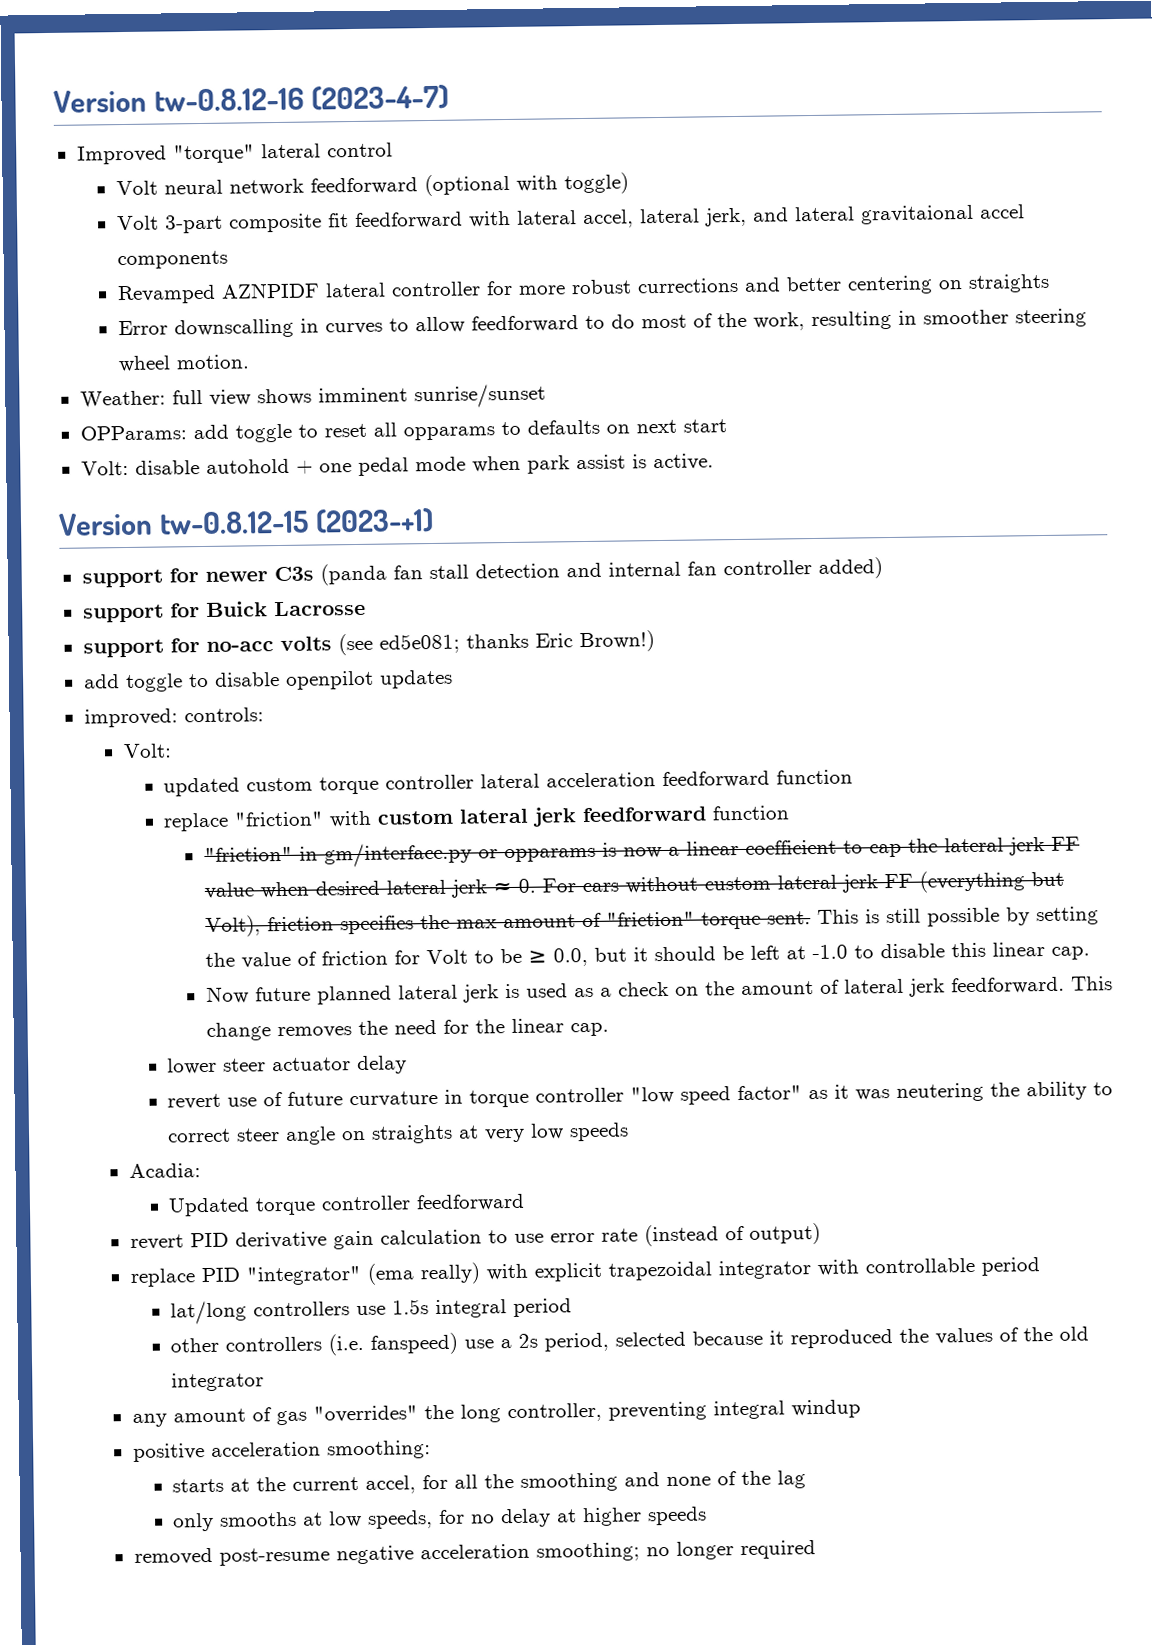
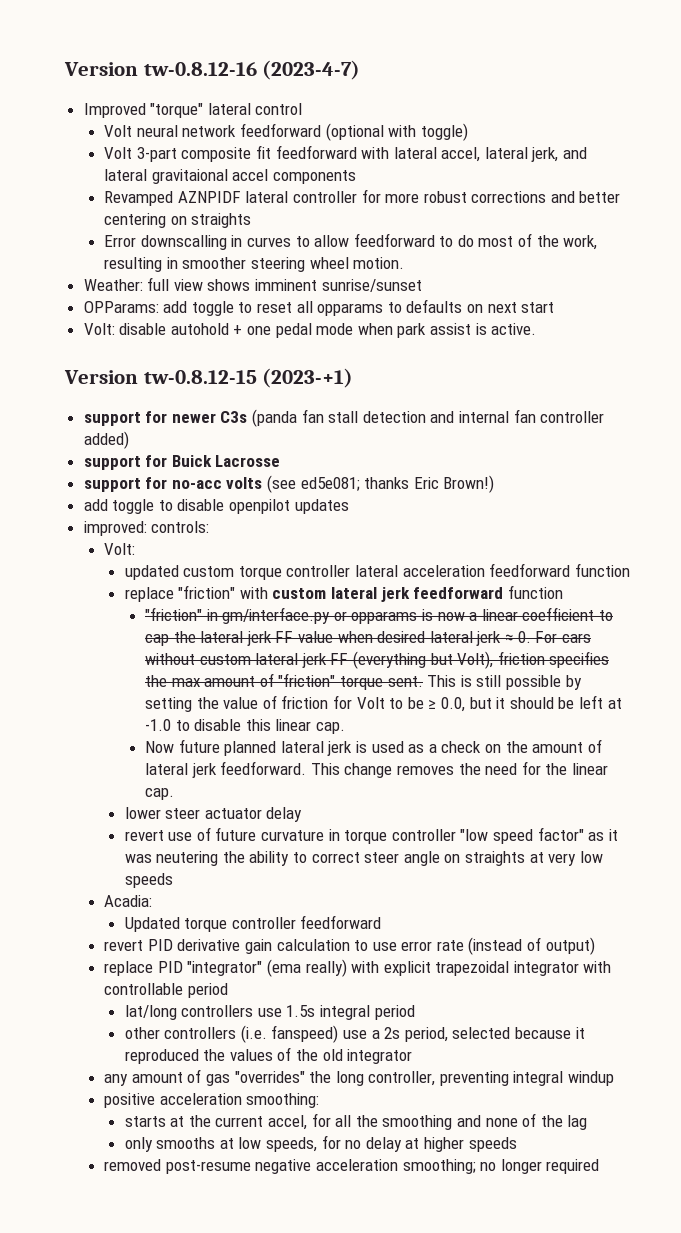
- Revamped AZNPIDF lateral controller for more robust currections and better centering on straights
+ Revamped AZNPIDF lateral controller for more robust corrections and better centering on straights

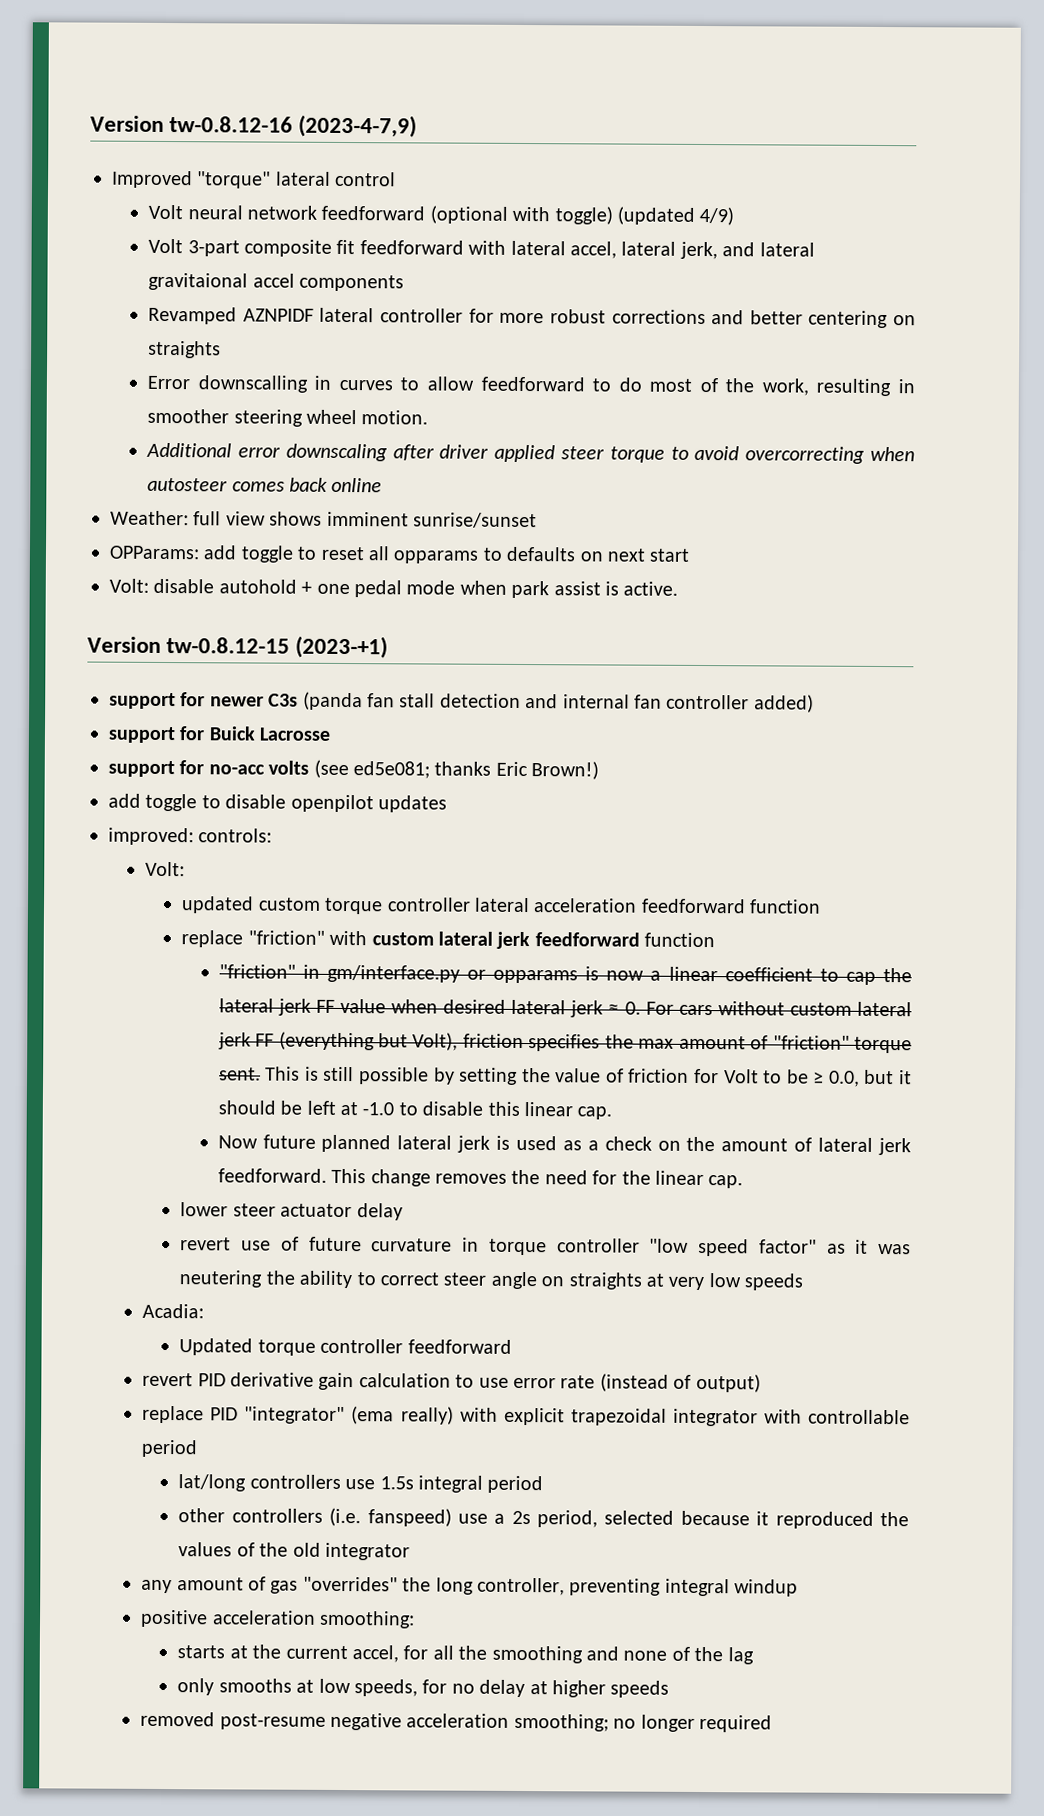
- Version tw-0.8.12-16 (2023-4-7)
+ Version tw-0.8.12-16 (2023-4-7,9)
- Volt neural network feedforward (optional with toggle)
+ Volt neural network feedforward (optional with toggle) (updated 4/9)
+ Additional error downscaling after driver applied steer torque to avoid overcorrecting when autosteer comes back online

